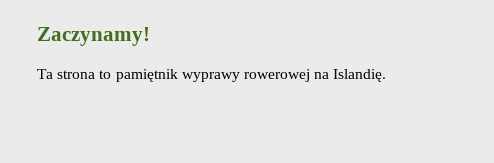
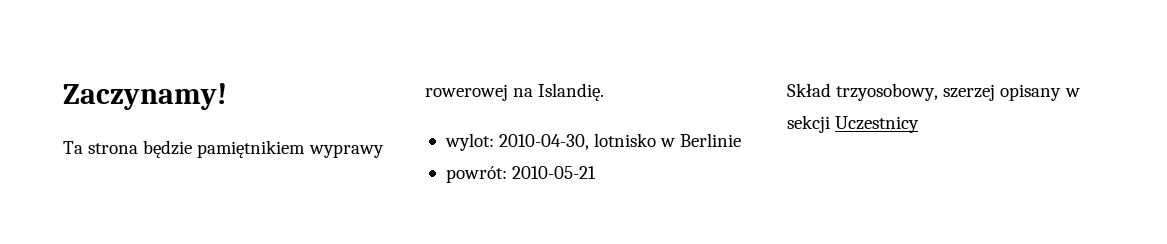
- Ta strona to pamiętnik wyprawy rowerowej na Islandię.
+ Ta strona będzie pamiętnikiem wyprawy rowerowej na Islandię.
+ wylot: 2010-04-30, lotnisko w Berlinie
+ powrót: 2010-05-21
+ Skład trzyosobowy, szerzej opisany w sekcji Uczestnicy

